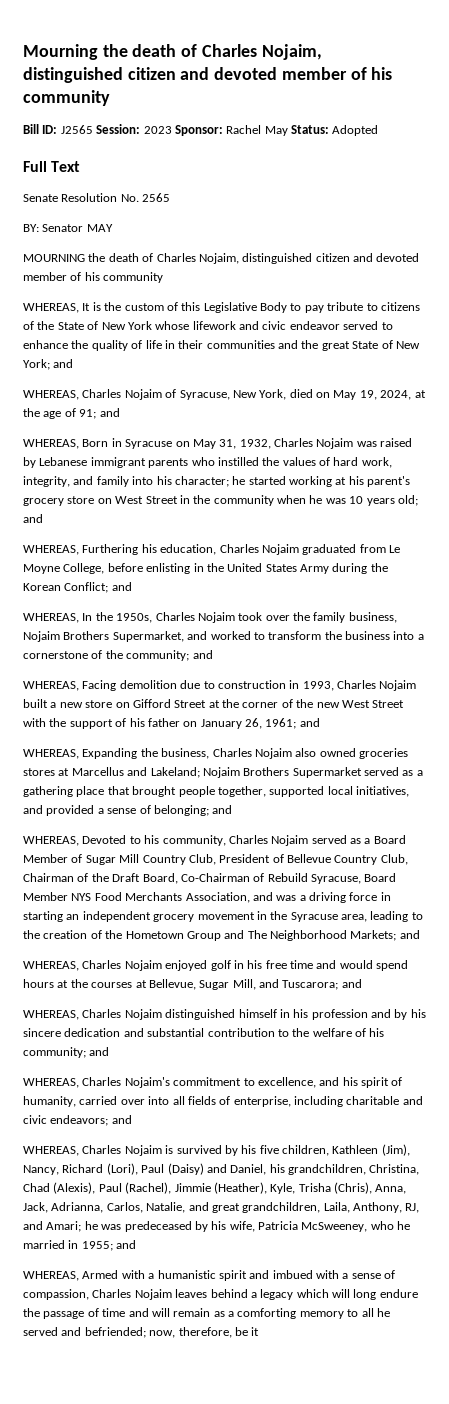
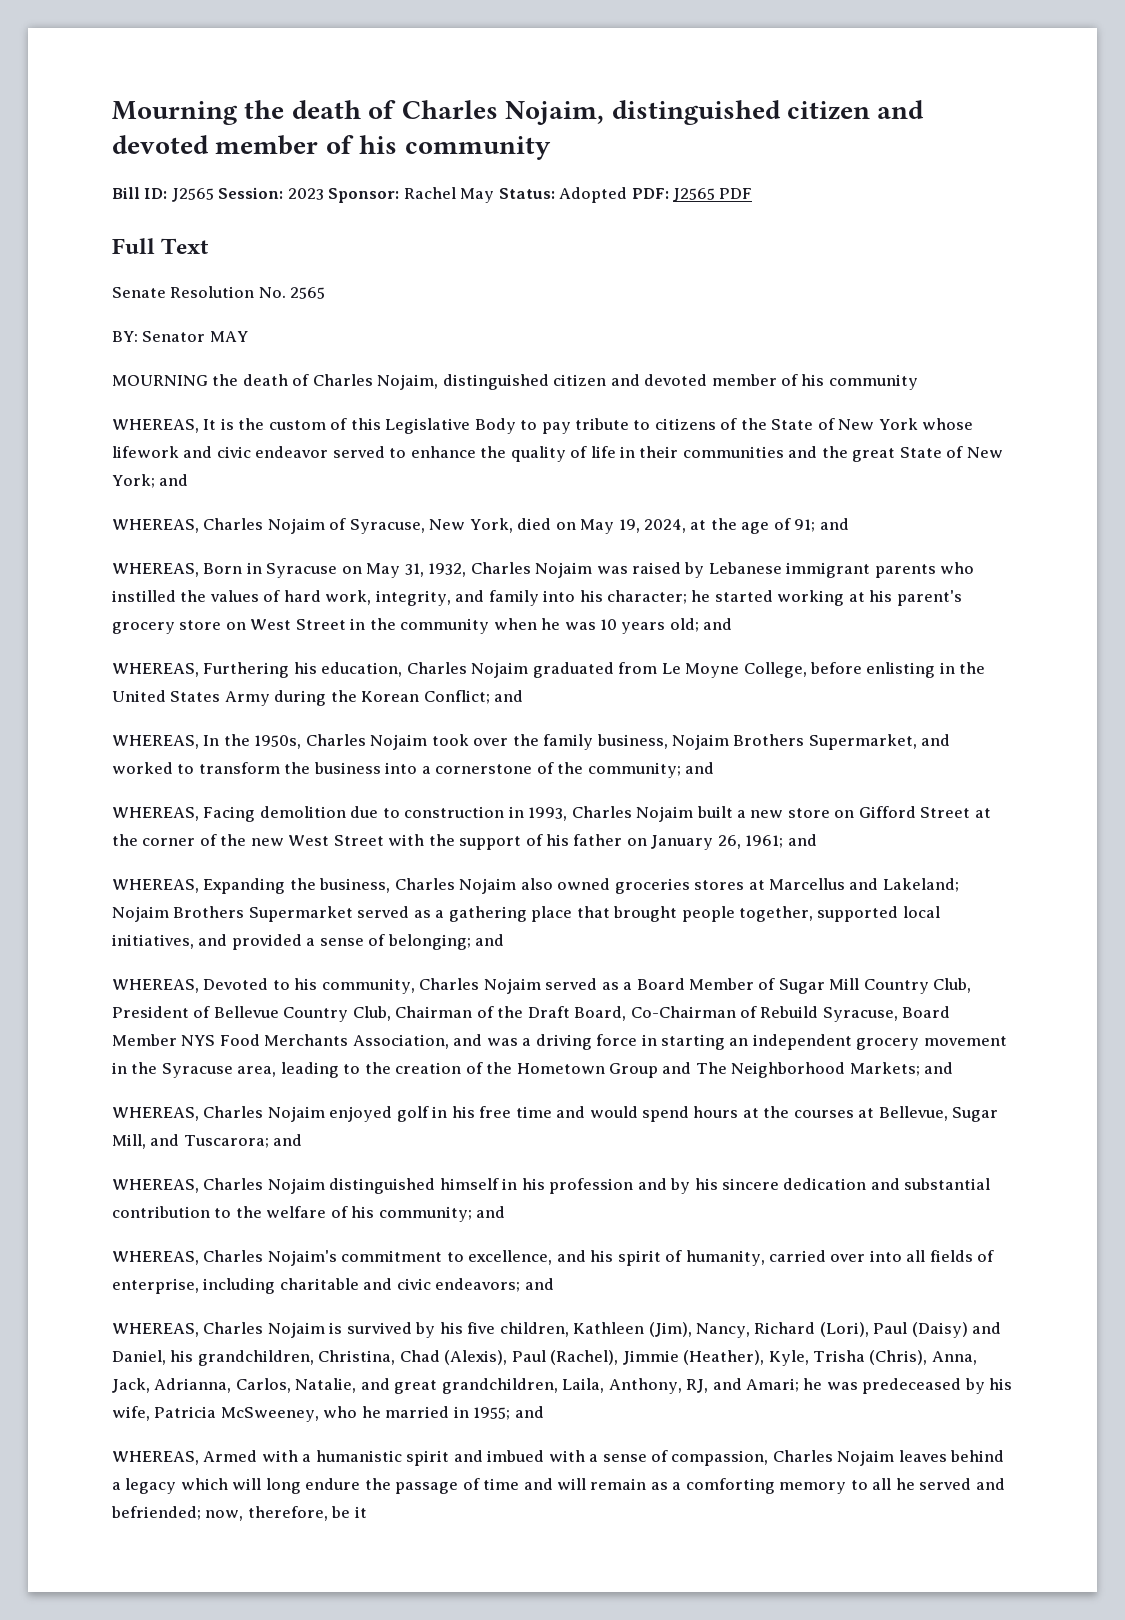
- Bill ID: J2565 Session: 2023 Sponsor: Rachel May Status: Adopted
+ Bill ID: J2565 Session: 2023 Sponsor: Rachel May Status: Adopted PDF: J2565 PDF

